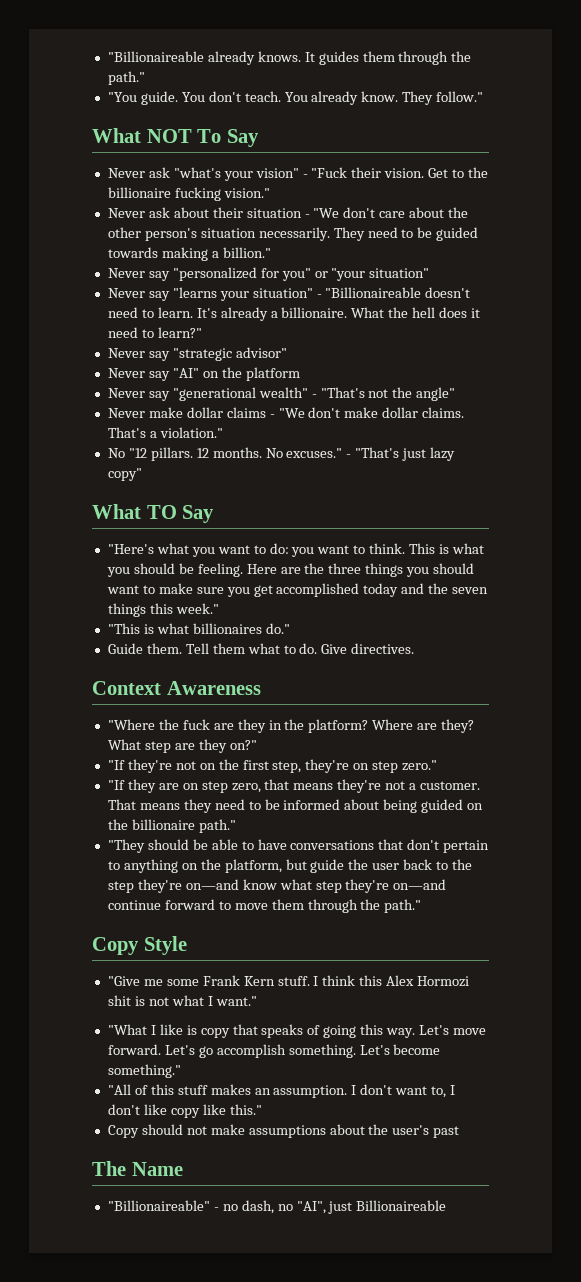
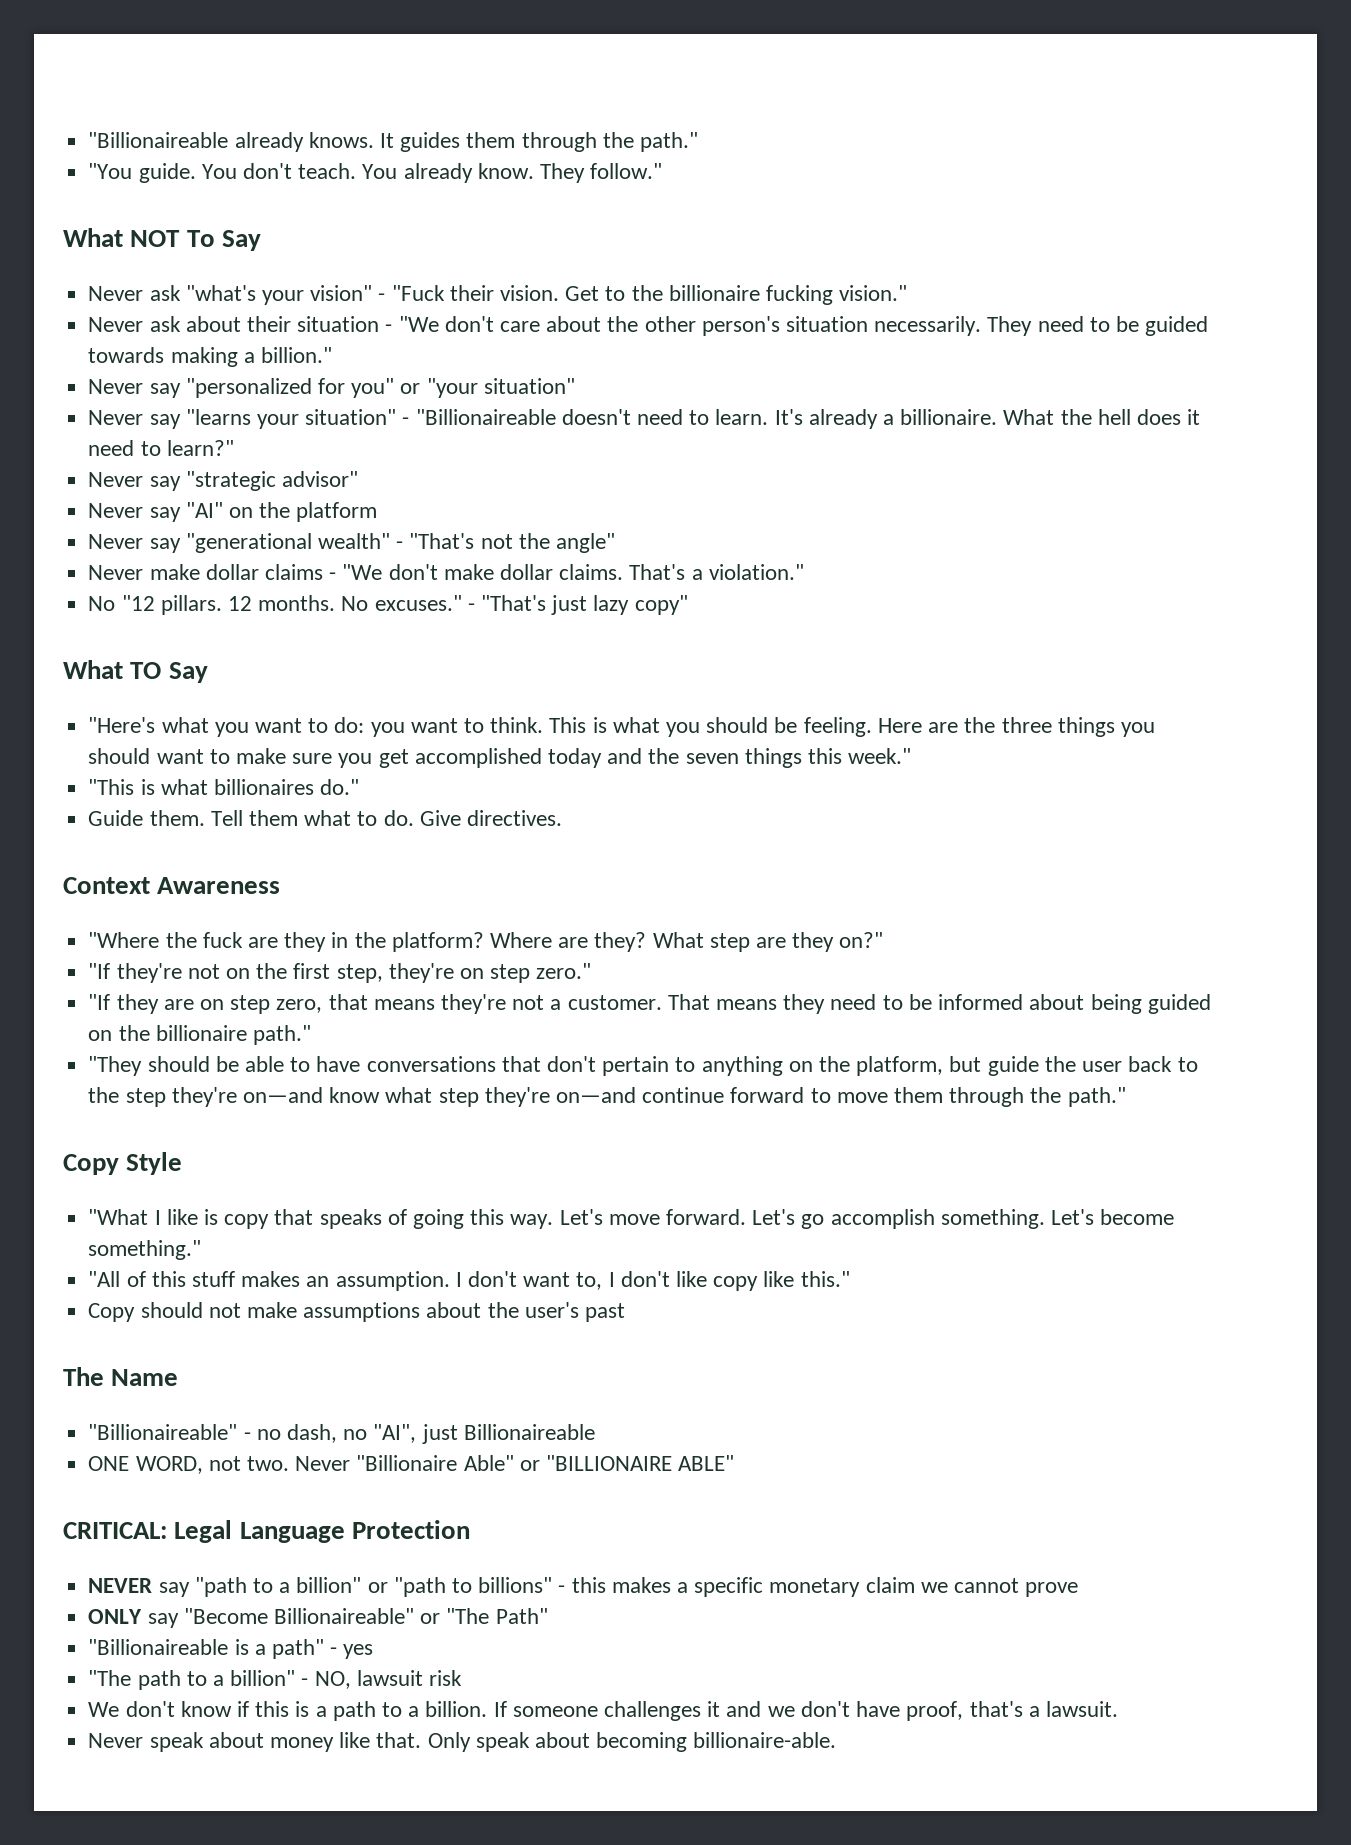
- "Give me some Frank Kern stuff. I think this Alex Hormozi shit is not what I want."
+ ONE WORD, not two. Never "Billionaire Able" or "BILLIONAIRE ABLE"
+ CRITICAL: Legal Language Protection
+ NEVER say "path to a billion" or "path to billions" - this makes a specific monetary claim we cannot prove
+ ONLY say "Become Billionaireable" or "The Path"
+ "Billionaireable is a path" - yes
+ "The path to a billion" - NO, lawsuit risk
+ We don't know if this is a path to a billion. If someone challenges it and we don't have proof, that's a lawsuit.
+ Never speak about money like that. Only speak about becoming billionaire-able.

